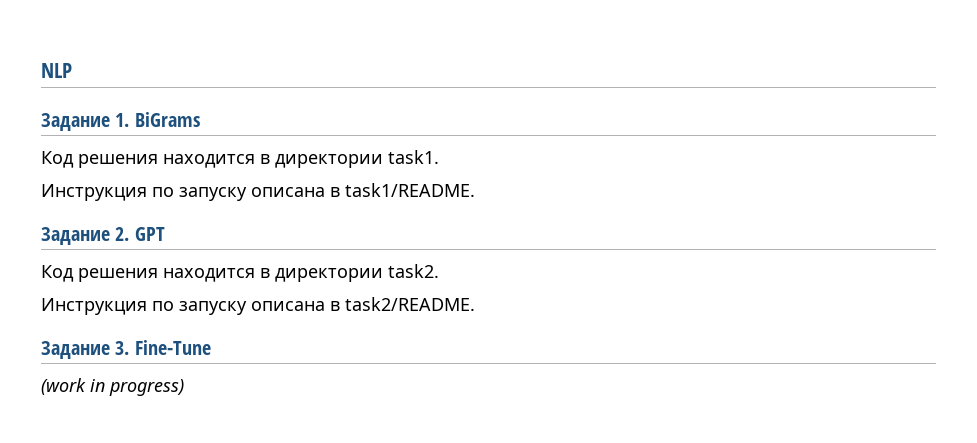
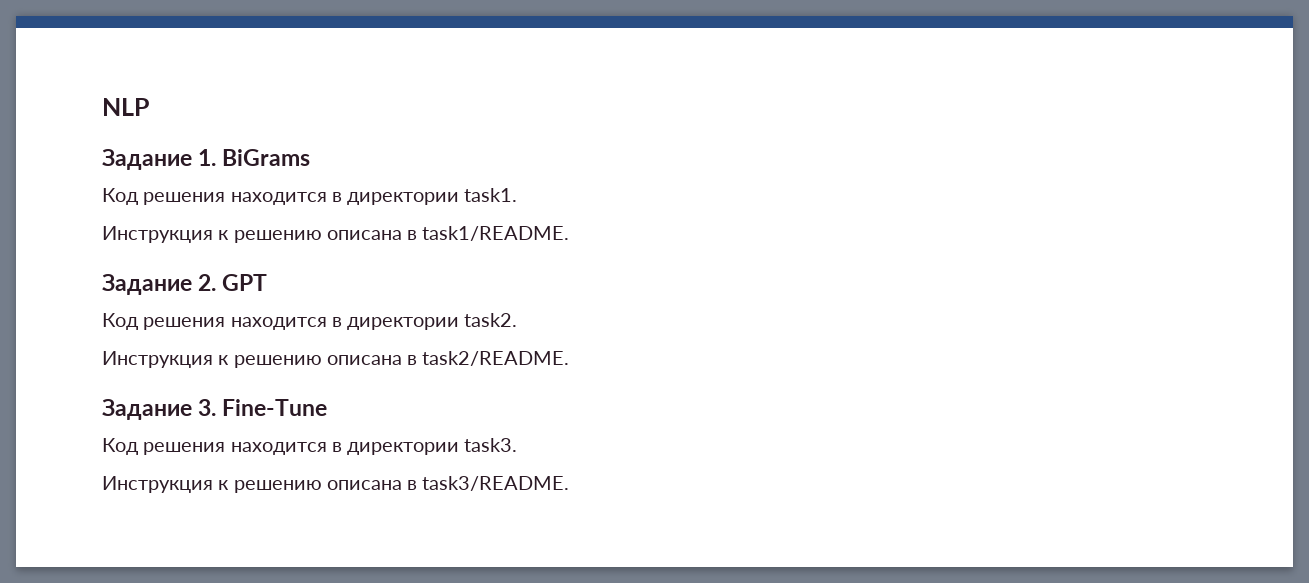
- Инструкция по запуску описана в task1/README.
+ Инструкция к решению описана в task1/README.
- Инструкция по запуску описана в task2/README.
+ Инструкция к решению описана в task2/README.
- (work in progress)
+ Код решения находится в директории task3.
+ Инструкция к решению описана в task3/README.

